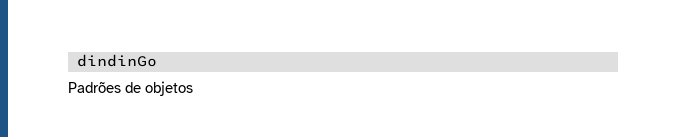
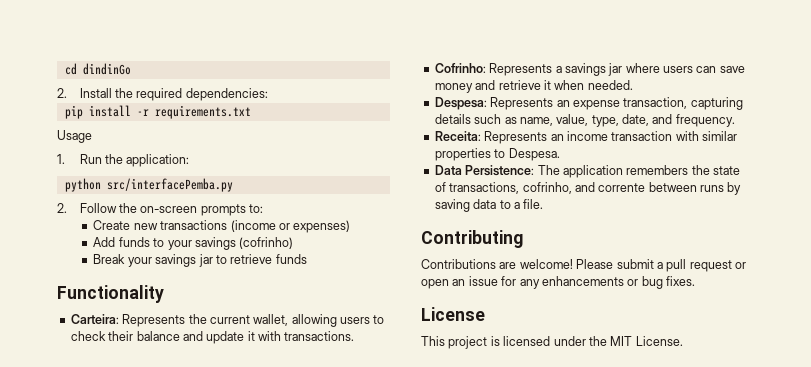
- dindinGo
+ cd dindinGo
- Padrões de objetos
+ 2. Install the required dependencies:
+ pip install -r requirements.txt
+ Usage
+ 1. Run the application:
+ python src/interfacePemba.py
+ 2. Follow the on-screen prompts to:
+ Create new transactions (income or expenses)
+ Add funds to your savings (cofrinho)
+ Break your savings jar to retrieve funds
+ Functionality
+ Carteira: Represents the current wallet, allowing users to check their balance and update it with transactions.
+ Cofrinho: Represents a savings jar where users can save money and retrieve it when needed.
+ Despesa: Represents an expense transaction, capturing details such as name, value, type, date, and frequency.
+ Receita: Represents an income transaction with similar properties to Despesa.
+ Data Persistence: The application remembers the state of transactions, cofrinho, and corrente between runs by saving data to a file.
+ Contributing
+ Contributions are welcome! Please submit a pull request or open an issue for any enhancements or bug fixes.
+ License
+ This project is licensed under the MIT License.

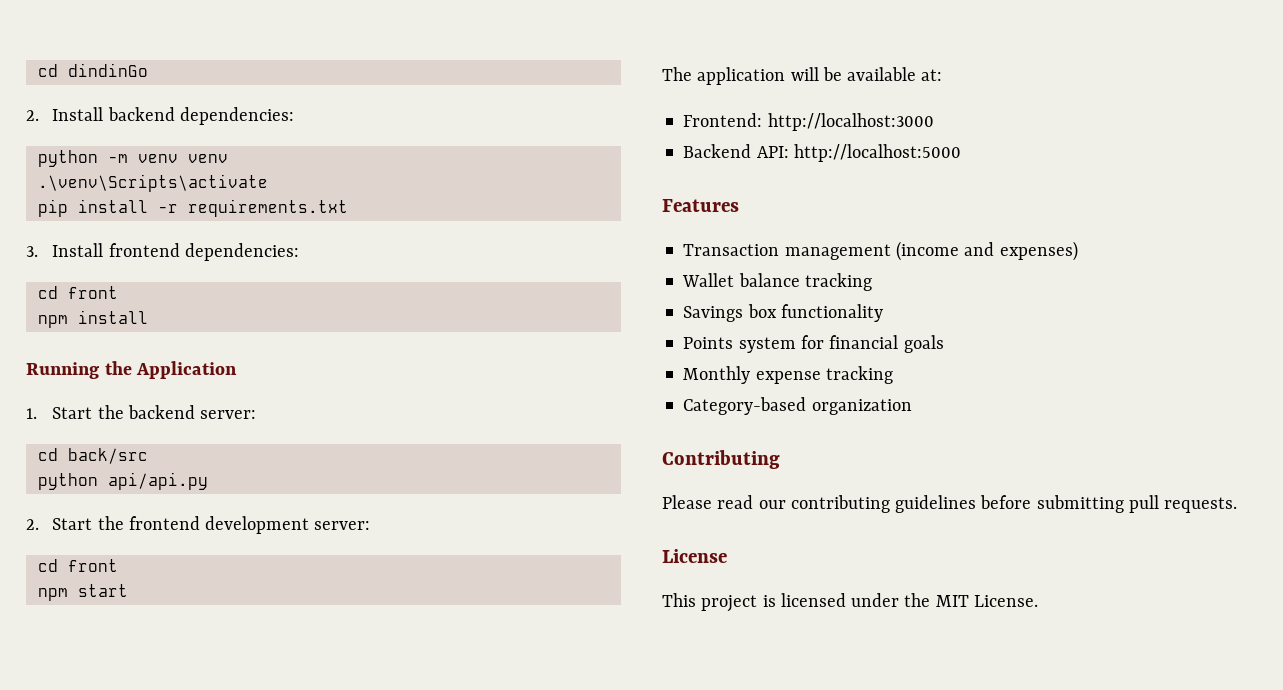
- 2. Install the required dependencies:
+ 2. Install backend dependencies:
+ python -m venv venv
+ .\venv\Scripts\activate
- Usage
- 1. Run the application:
- python src/interfacePemba.py
- 2. Follow the on-screen prompts to:
- Create new transactions (income or expenses)
- Add funds to your savings (cofrinho)
- Break your savings jar to retrieve funds
- Functionality
- Carteira: Represents the current wallet, allowing users to check their balance and update it with transactions.
- Cofrinho: Represents a savings jar where users can save money and retrieve it when needed.
- Despesa: Represents an expense transaction, capturing details such as name, value, type, date, and frequency.
- Receita: Represents an income transaction with similar properties to Despesa.
- Data Persistence: The application remembers the state of transactions, cofrinho, and corrente between runs by saving data to a file.
+ 3. Install frontend dependencies:
+ cd front
+ npm install
+ Running the Application
+ 1. Start the backend server:
+ cd back/src
+ python api/api.py
+ 2. Start the frontend development server:
+ cd front
+ npm start
+ The application will be available at:
+ Frontend: http://localhost:3000
+ Backend API: http://localhost:5000
+ Features
+ Transaction management (income and expenses)
+ Wallet balance tracking
+ Savings box functionality
+ Points system for financial goals
+ Monthly expense tracking
+ Category-based organization
  Contributing
- Contributions are welcome! Please submit a pull request or open an issue for any enhancements or bug fixes.
+ Please read our contributing guidelines before submitting pull requests.

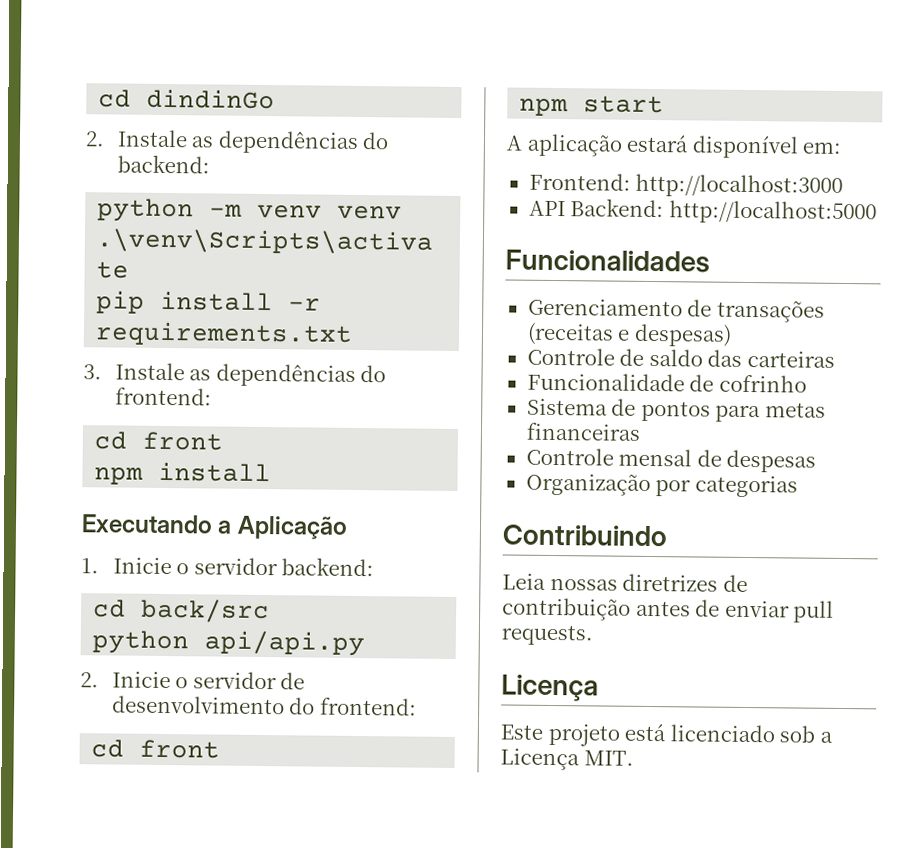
- 2. Install backend dependencies:
+ 2. Instale as dependências do backend:
- 3. Install frontend dependencies:
+ 3. Instale as dependências do frontend:
- Running the Application
- 1. Start the backend server:
+ Executando a Aplicação
+ 1. Inicie o servidor backend:
- 2. Start the frontend development server:
+ 2. Inicie o servidor de desenvolvimento do frontend:
  cd front
  npm start
- The application will be available at:
+ A aplicação estará disponível em:
- Backend API: http://localhost:5000
+ API Backend: http://localhost:5000
- Features
- Transaction management (income and expenses)
- Wallet balance tracking
- Savings box functionality
- Points system for financial goals
- Monthly expense tracking
- Category-based organization
- Contributing
- Please read our contributing guidelines before submitting pull requests.
- License
- This project is licensed under the MIT License.
+ Funcionalidades
+ Gerenciamento de transações (receitas e despesas)
+ Controle de saldo das carteiras
+ Funcionalidade de cofrinho
+ Sistema de pontos para metas financeiras
+ Controle mensal de despesas
+ Organização por categorias
+ Contribuindo
+ Leia nossas diretrizes de contribuição antes de enviar pull requests.
+ Licença
+ Este projeto está licenciado sob a Licença MIT.

